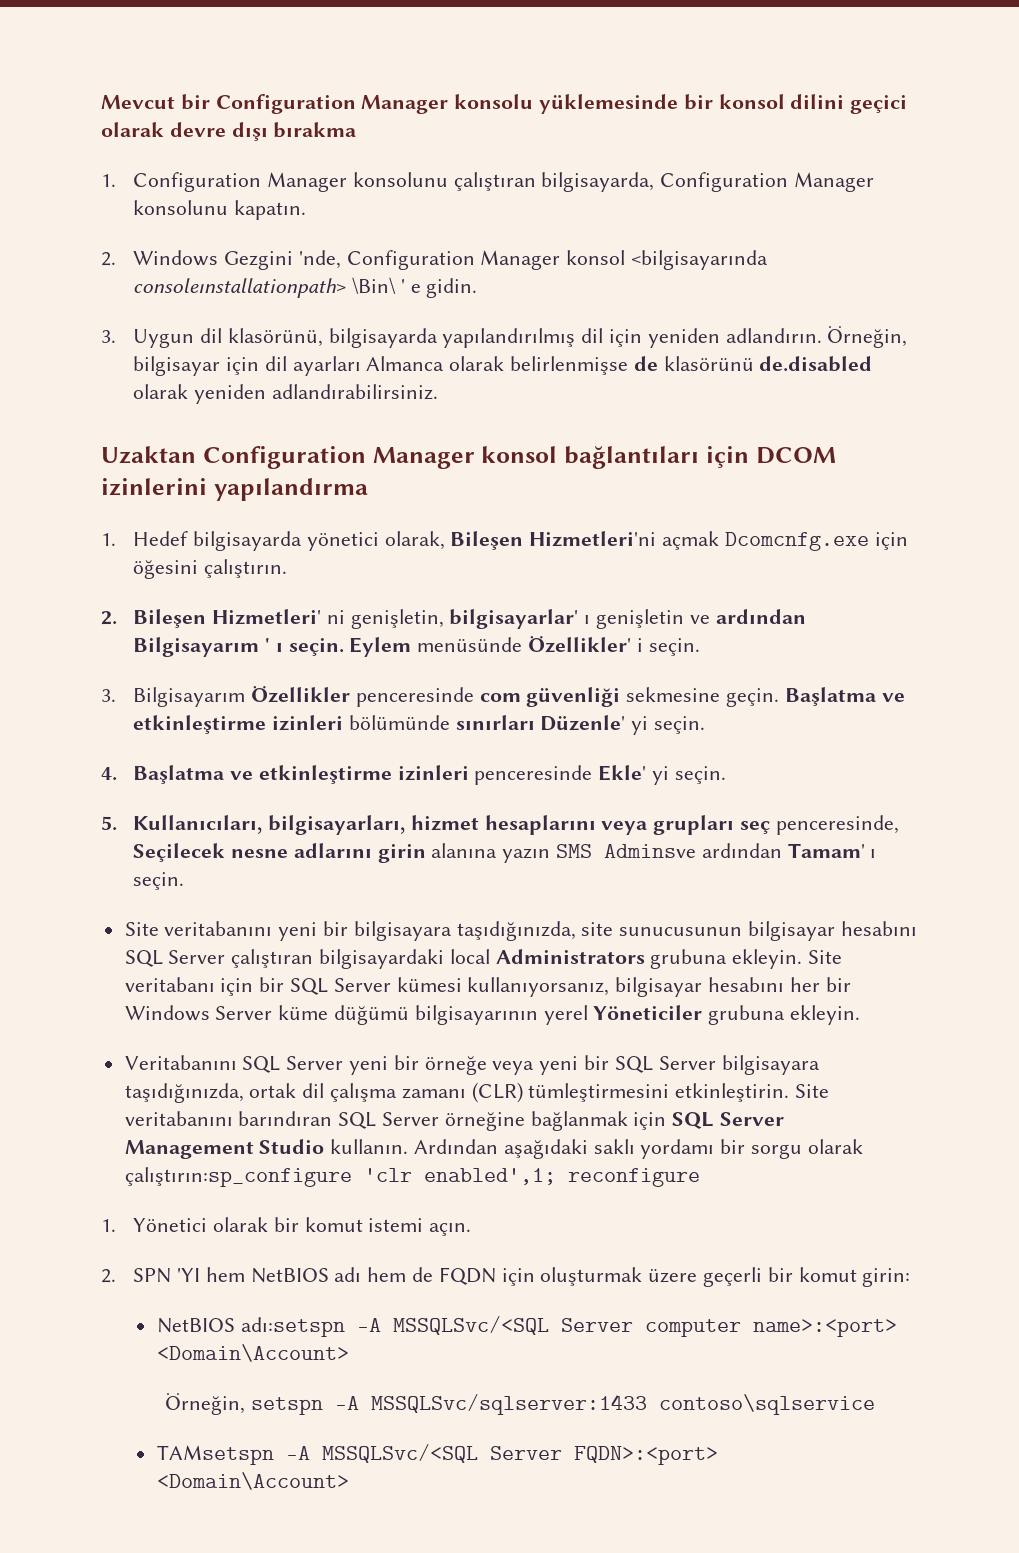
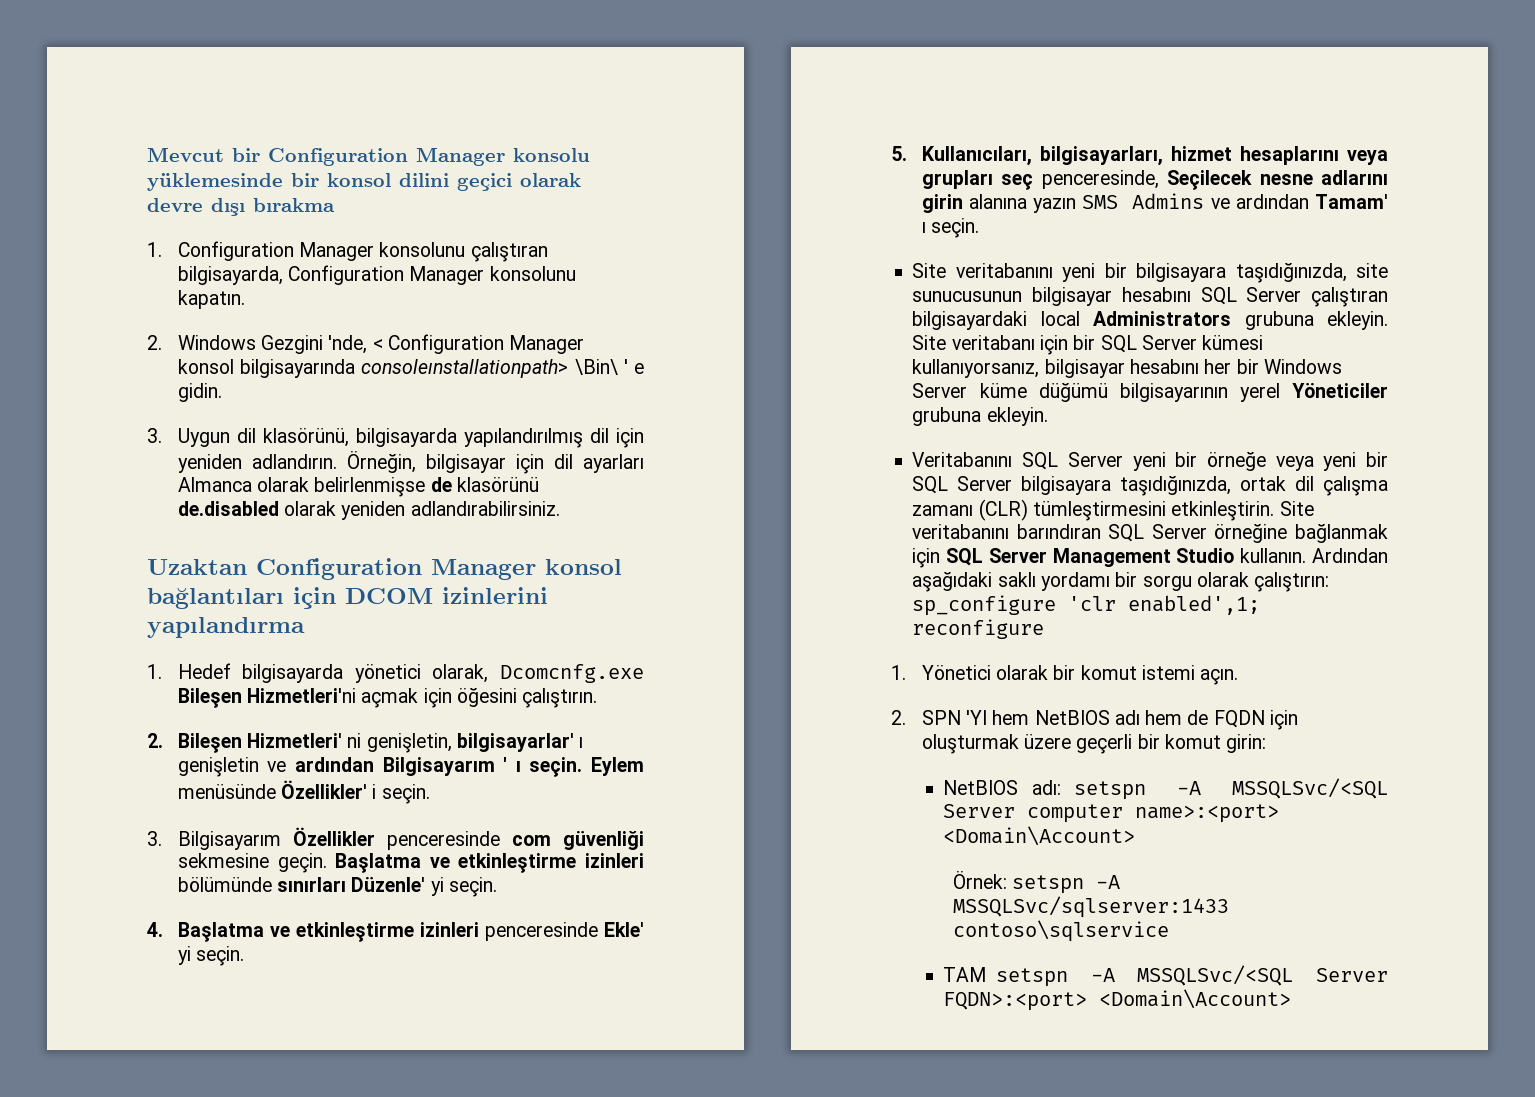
- 2. Windows Gezgini 'nde, Configuration Manager konsol <bilgisayarında consoleınstallationpath> \Bin\ ' e gidin.
+ 2. Windows Gezgini 'nde, < Configuration Manager konsol bilgisayarında consoleınstallationpath> \Bin\ ' e gidin.
- 1. Hedef bilgisayarda yönetici olarak, Bileşen Hizmetleri'ni açmak Dcomcnfg.exe için öğesini çalıştırın.
+ 1. Hedef bilgisayarda yönetici olarak, Dcomcnfg.exe Bileşen Hizmetleri'ni açmak için öğesini çalıştırın.
- 5. Kullanıcıları, bilgisayarları, hizmet hesaplarını veya grupları seç penceresinde, Seçilecek nesne adlarını girin alanına yazın SMS Adminsve ardından Tamam' ı seçin.
+ 5. Kullanıcıları, bilgisayarları, hizmet hesaplarını veya grupları seç penceresinde, Seçilecek nesne adlarını girin alanına yazın SMS Admins ve ardından Tamam' ı seçin.
- Ardından aşağıdaki saklı yordamı bir sorgu olarak çalıştırın:sp_configure 'clr enabled',1; reconfigure
+ Ardından aşağıdaki saklı yordamı bir sorgu olarak çalıştırın: sp_configure 'clr enabled',1; reconfigure
- NetBIOS adı:setspn -A MSSQLSvc/<SQL Server computer name>:<port> <Domain\Account>
+ NetBIOS adı: setspn -A MSSQLSvc/<SQL Server computer name>:<port> <Domain\Account>
- Örneğin, setspn -A MSSQLSvc/sqlserver:1433 contoso\sqlservice
+ Örnek: setspn -A MSSQLSvc/sqlserver:1433 contoso\sqlservice
- TAMsetspn -A MSSQLSvc/<SQL Server FQDN>:<port> <Domain\Account>
+ TAM setspn -A MSSQLSvc/<SQL Server FQDN>:<port> <Domain\Account>

